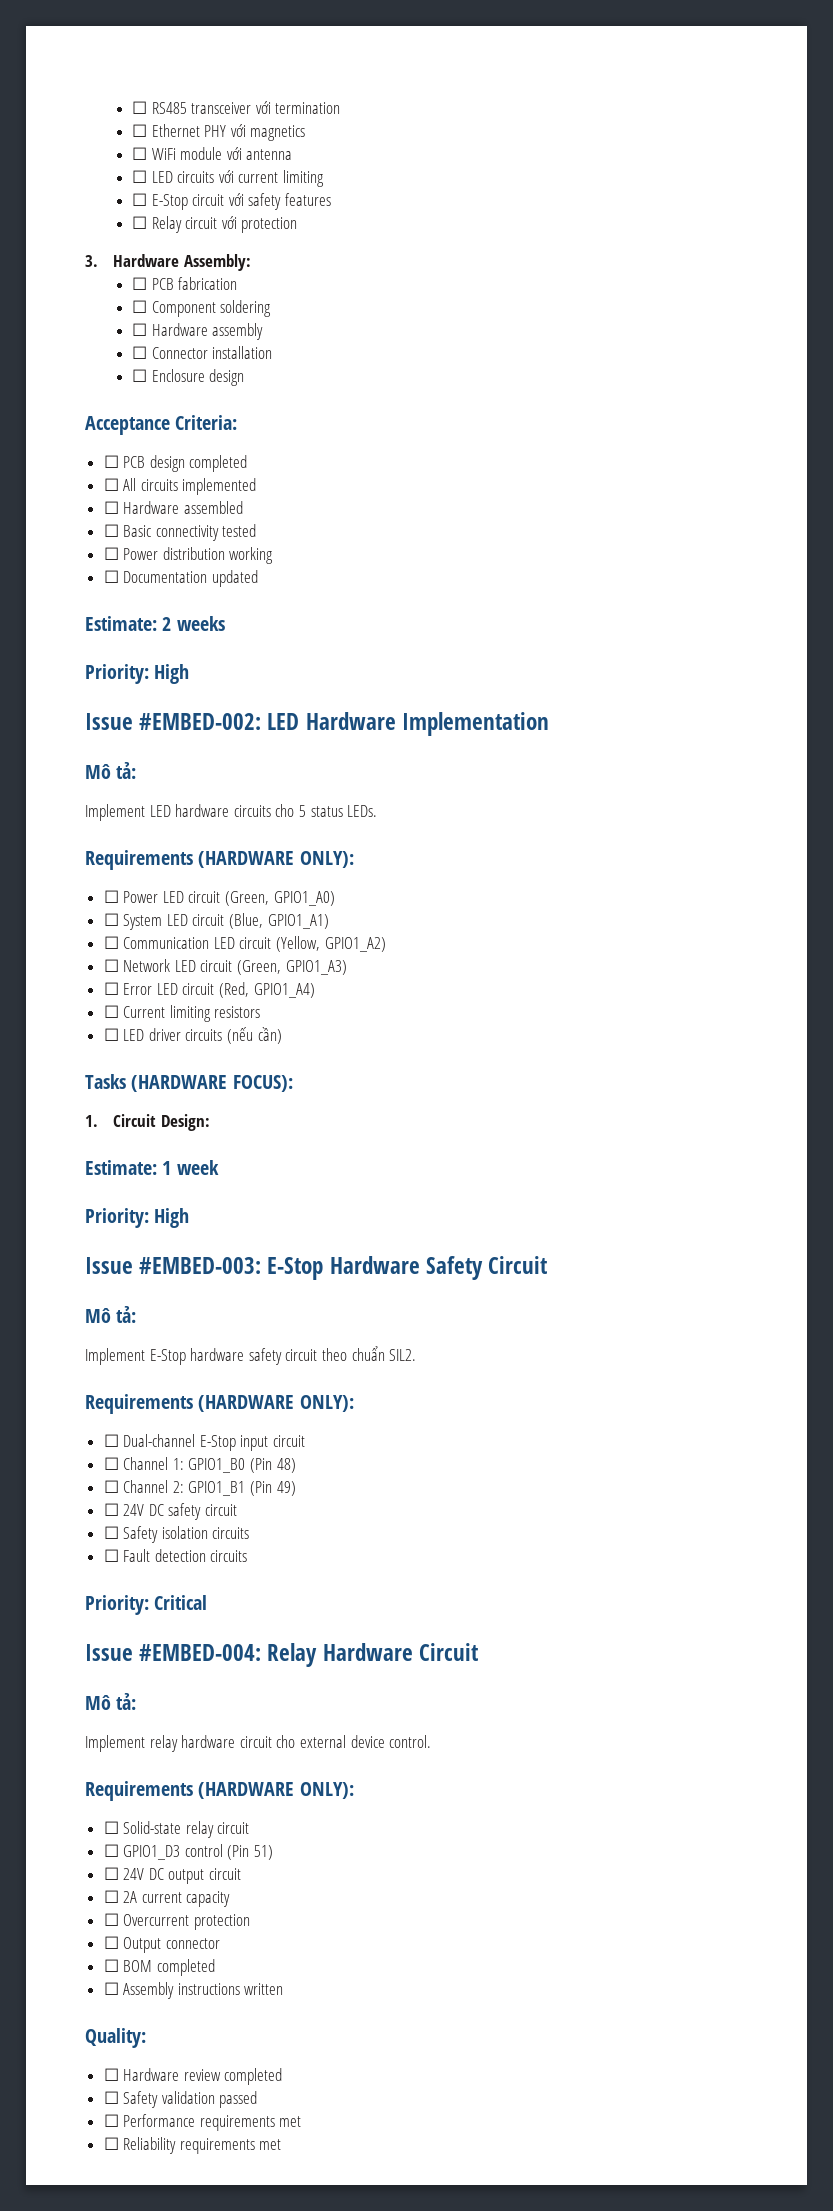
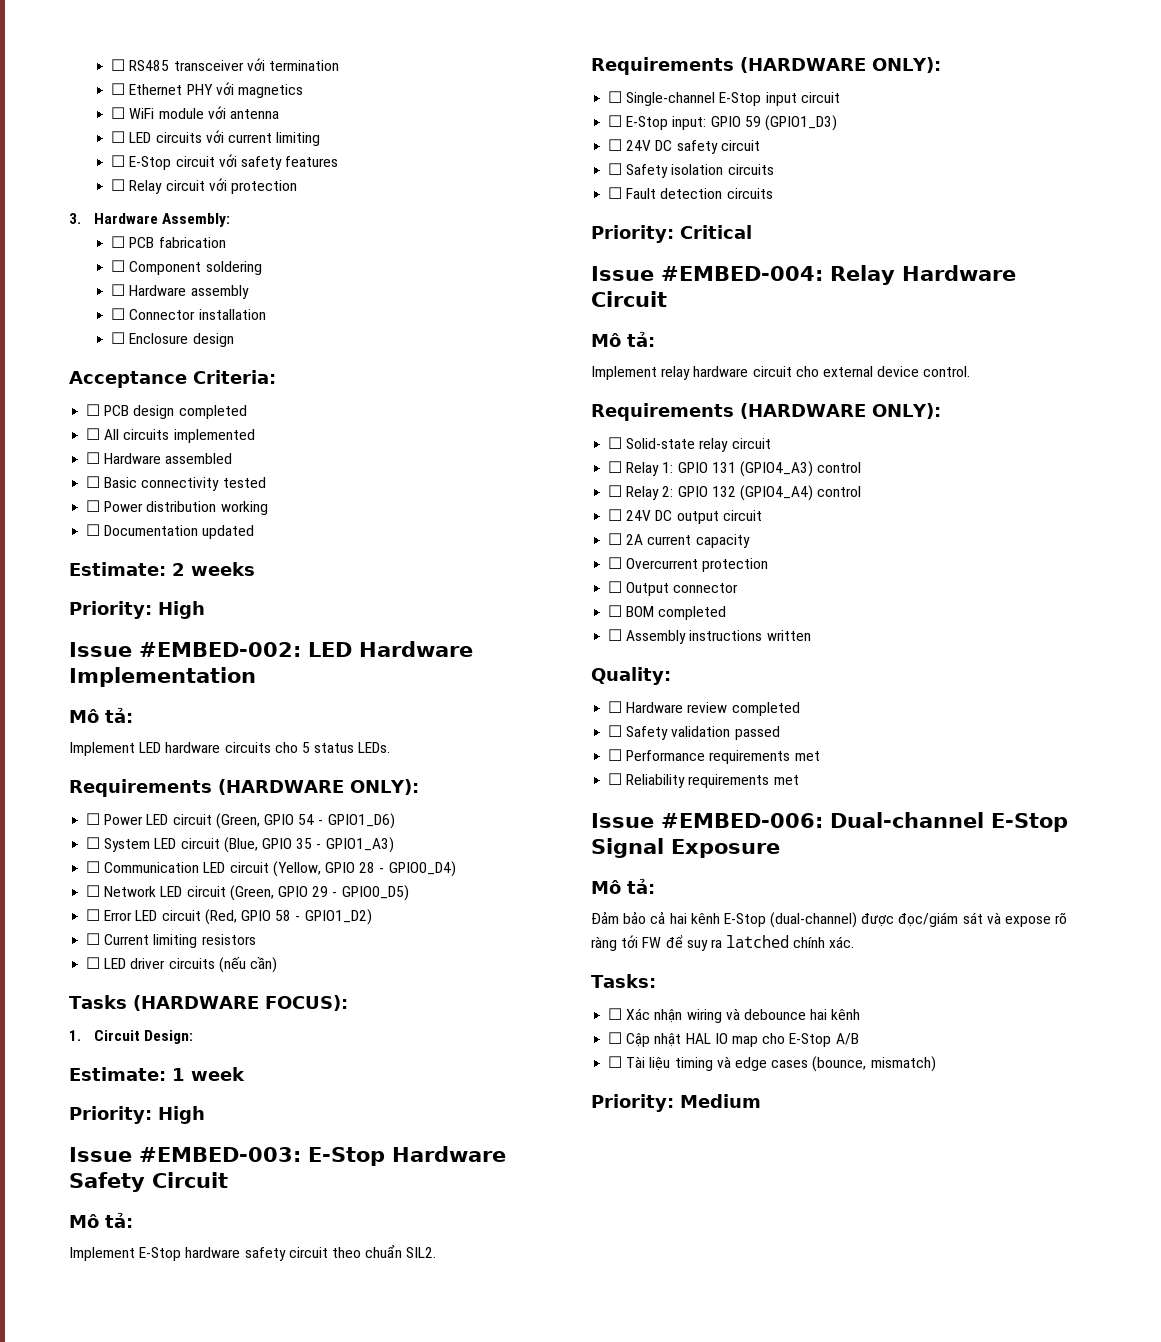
- ☐ Power LED circuit (Green, GPIO1_A0)
+ ☐ Power LED circuit (Green, GPIO 54 - GPIO1_D6)
- ☐ System LED circuit (Blue, GPIO1_A1)
+ ☐ System LED circuit (Blue, GPIO 35 - GPIO1_A3)
- ☐ Communication LED circuit (Yellow, GPIO1_A2)
+ ☐ Communication LED circuit (Yellow, GPIO 28 - GPIO0_D4)
- ☐ Network LED circuit (Green, GPIO1_A3)
+ ☐ Network LED circuit (Green, GPIO 29 - GPIO0_D5)
- ☐ Error LED circuit (Red, GPIO1_A4)
+ ☐ Error LED circuit (Red, GPIO 58 - GPIO1_D2)
- ☐ Dual-channel E-Stop input circuit
+ ☐ Single-channel E-Stop input circuit
- ☐ Channel 1: GPIO1_B0 (Pin 48)
- ☐ Channel 2: GPIO1_B1 (Pin 49)
+ ☐ E-Stop input: GPIO 59 (GPIO1_D3)
- ☐ GPIO1_D3 control (Pin 51)
+ ☐ Relay 1: GPIO 131 (GPIO4_A3) control
+ ☐ Relay 2: GPIO 132 (GPIO4_A4) control
+ Issue #EMBED-006: Dual-channel E‑Stop Signal Exposure
+ Mô tả:
+ Đảm bảo cả hai kênh E‑Stop (dual-channel) được đọc/giám sát và expose rõ ràng tới FW để suy ra latched chính xác.
+ Tasks:
+ ☐ Xác nhận wiring và debounce hai kênh
+ ☐ Cập nhật HAL IO map cho E‑Stop A/B
+ ☐ Tài liệu timing và edge cases (bounce, mismatch)
+ Priority: Medium

